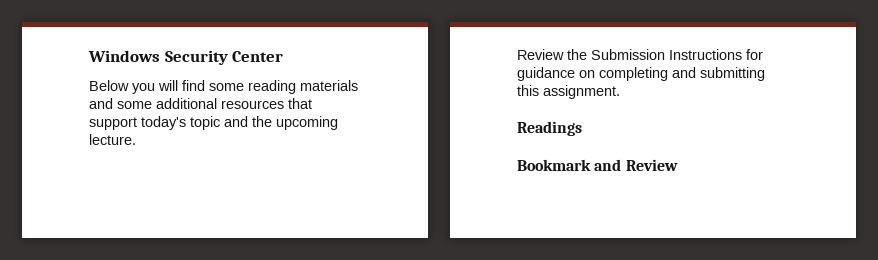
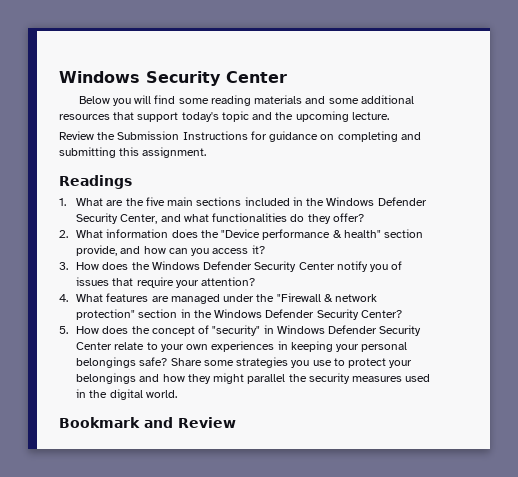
+ 1. What are the five main sections included in the Windows Defender Security Center, and what functionalities do they offer?
+ 2. What information does the "Device performance & health" section provide, and how can you access it?
+ 3. How does the Windows Defender Security Center notify you of issues that require your attention?
+ 4. What features are managed under the "Firewall & network protection" section in the Windows Defender Security Center?
+ 5. How does the concept of "security" in Windows Defender Security Center relate to your own experiences in keeping your personal belongings safe? Share some strategies you use to protect your belongings and how they might parallel the security measures used in the digital world.

